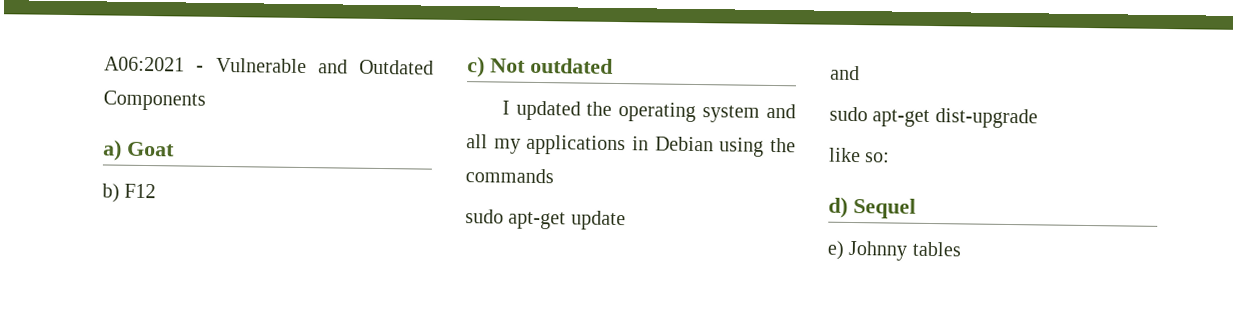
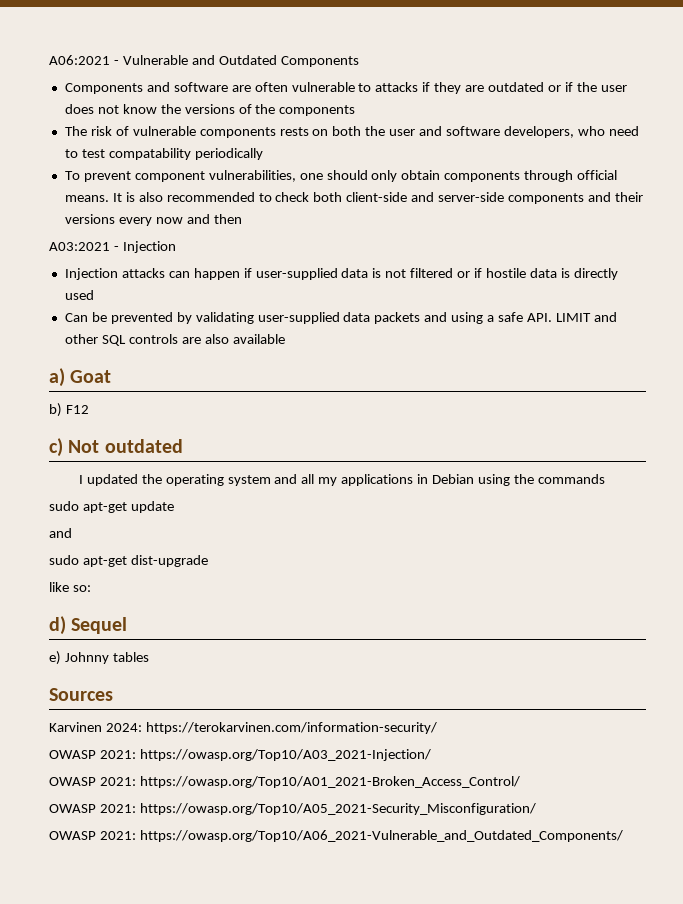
+ Components and software are often vulnerable to attacks if they are outdated or if the user does not know the versions of the components
+ The risk of vulnerable components rests on both the user and software developers, who need to test compatability periodically
+ To prevent component vulnerabilities, one should only obtain components through official means. It is also recommended to check both client-side and server-side components and their versions every now and then
+ A03:2021 - Injection
+ Injection attacks can happen if user-supplied data is not filtered or if hostile data is directly used
+ Can be prevented by validating user-supplied data packets and using a safe API. LIMIT and other SQL controls are also available
+ Sources
+ Karvinen 2024: https://terokarvinen.com/information-security/
+ OWASP 2021: https://owasp.org/Top10/A03_2021-Injection/
+ OWASP 2021: https://owasp.org/Top10/A01_2021-Broken_Access_Control/
+ OWASP 2021: https://owasp.org/Top10/A05_2021-Security_Misconfiguration/
+ OWASP 2021: https://owasp.org/Top10/A06_2021-Vulnerable_and_Outdated_Components/

